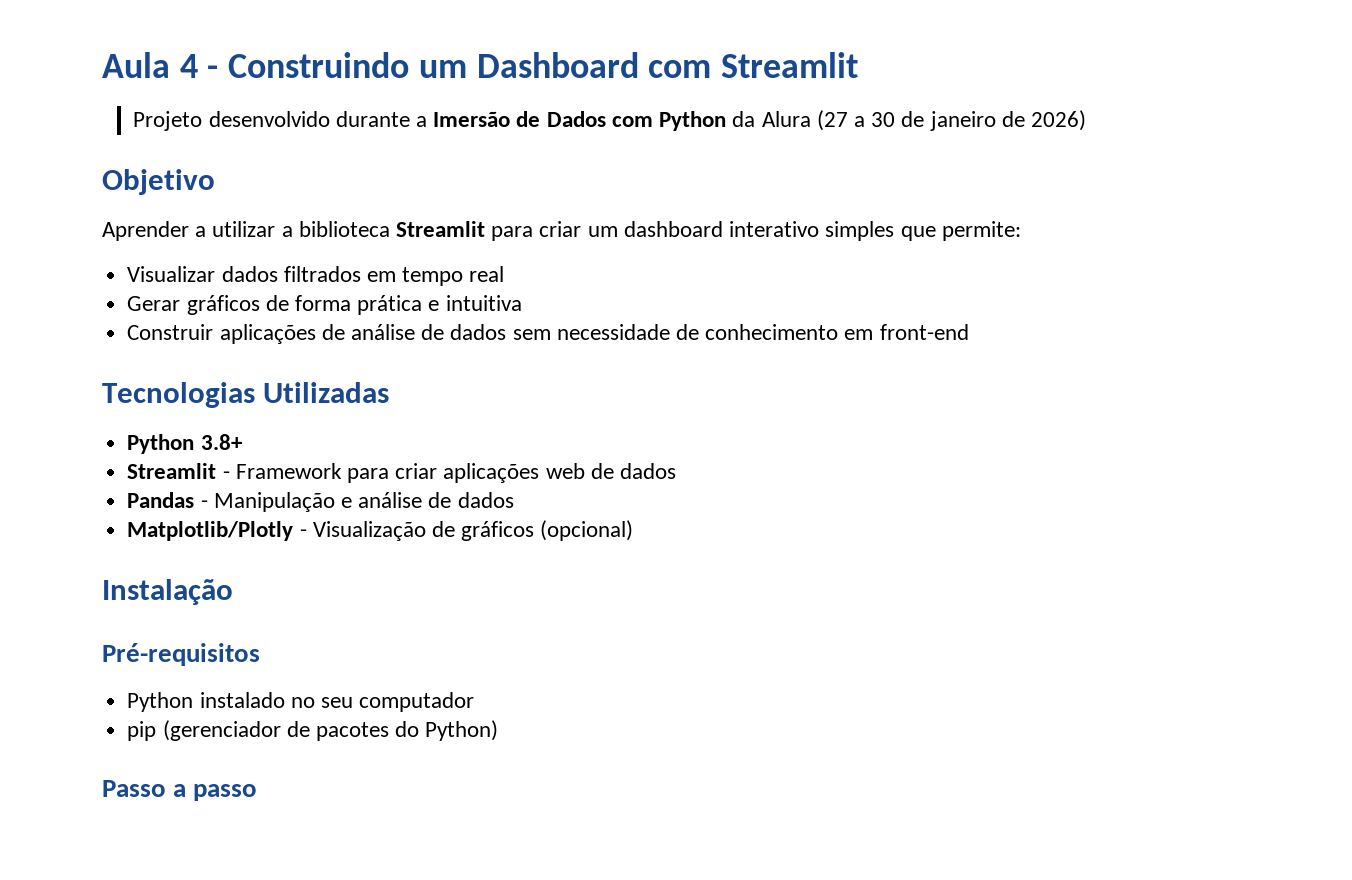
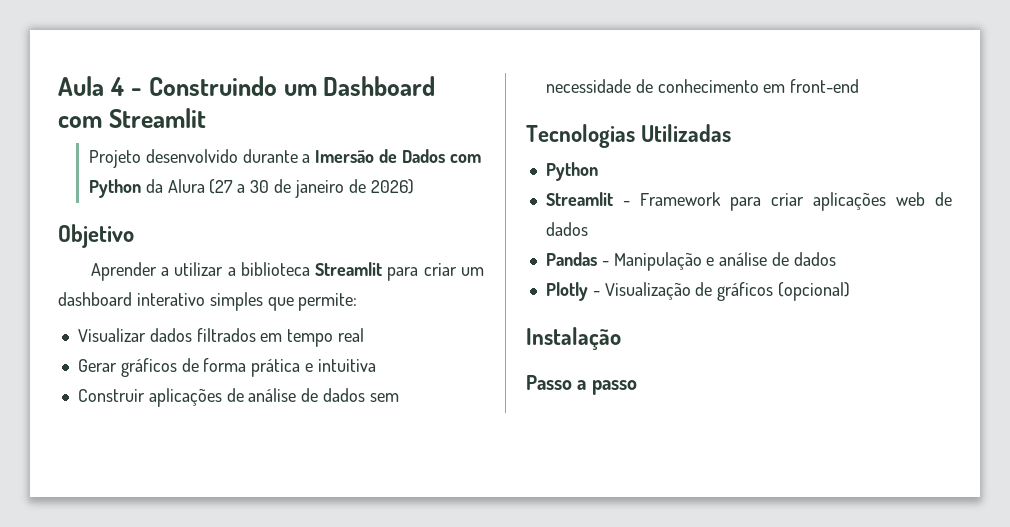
  Tecnologias Utilizadas
- Python 3.8+
+ Python
- Matplotlib/Plotly - Visualização de gráficos (opcional)
+ Plotly - Visualização de gráficos (opcional)
- Pré-requisitos
- Python instalado no seu computador
- pip (gerenciador de pacotes do Python)

